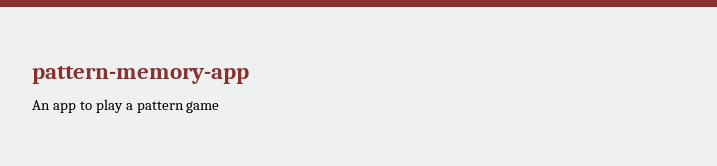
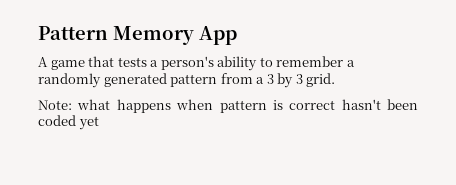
- pattern-memory-app
- An app to play a pattern game
+ Pattern Memory App
+ A game that tests a person's ability to remember a randomly generated pattern from a 3 by 3 grid.
+ Note: what happens when pattern is correct hasn't been coded yet

